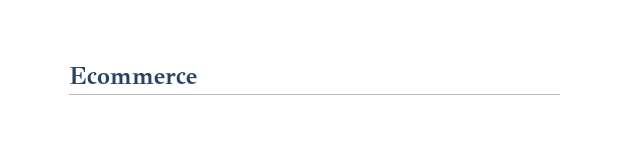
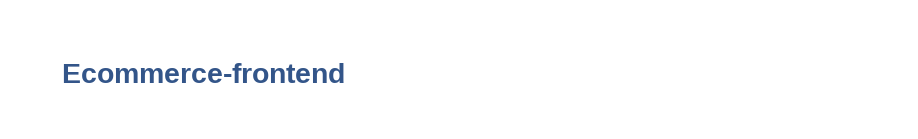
- Ecommerce
+ Ecommerce-frontend

